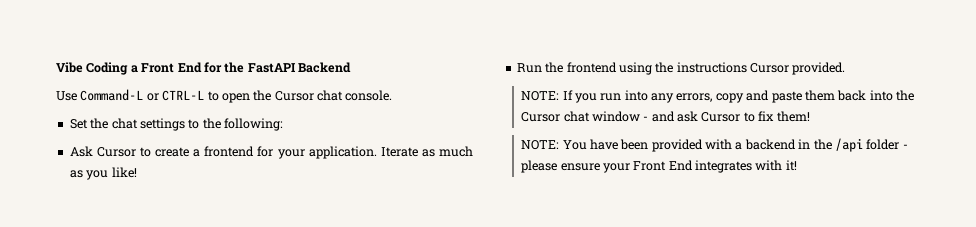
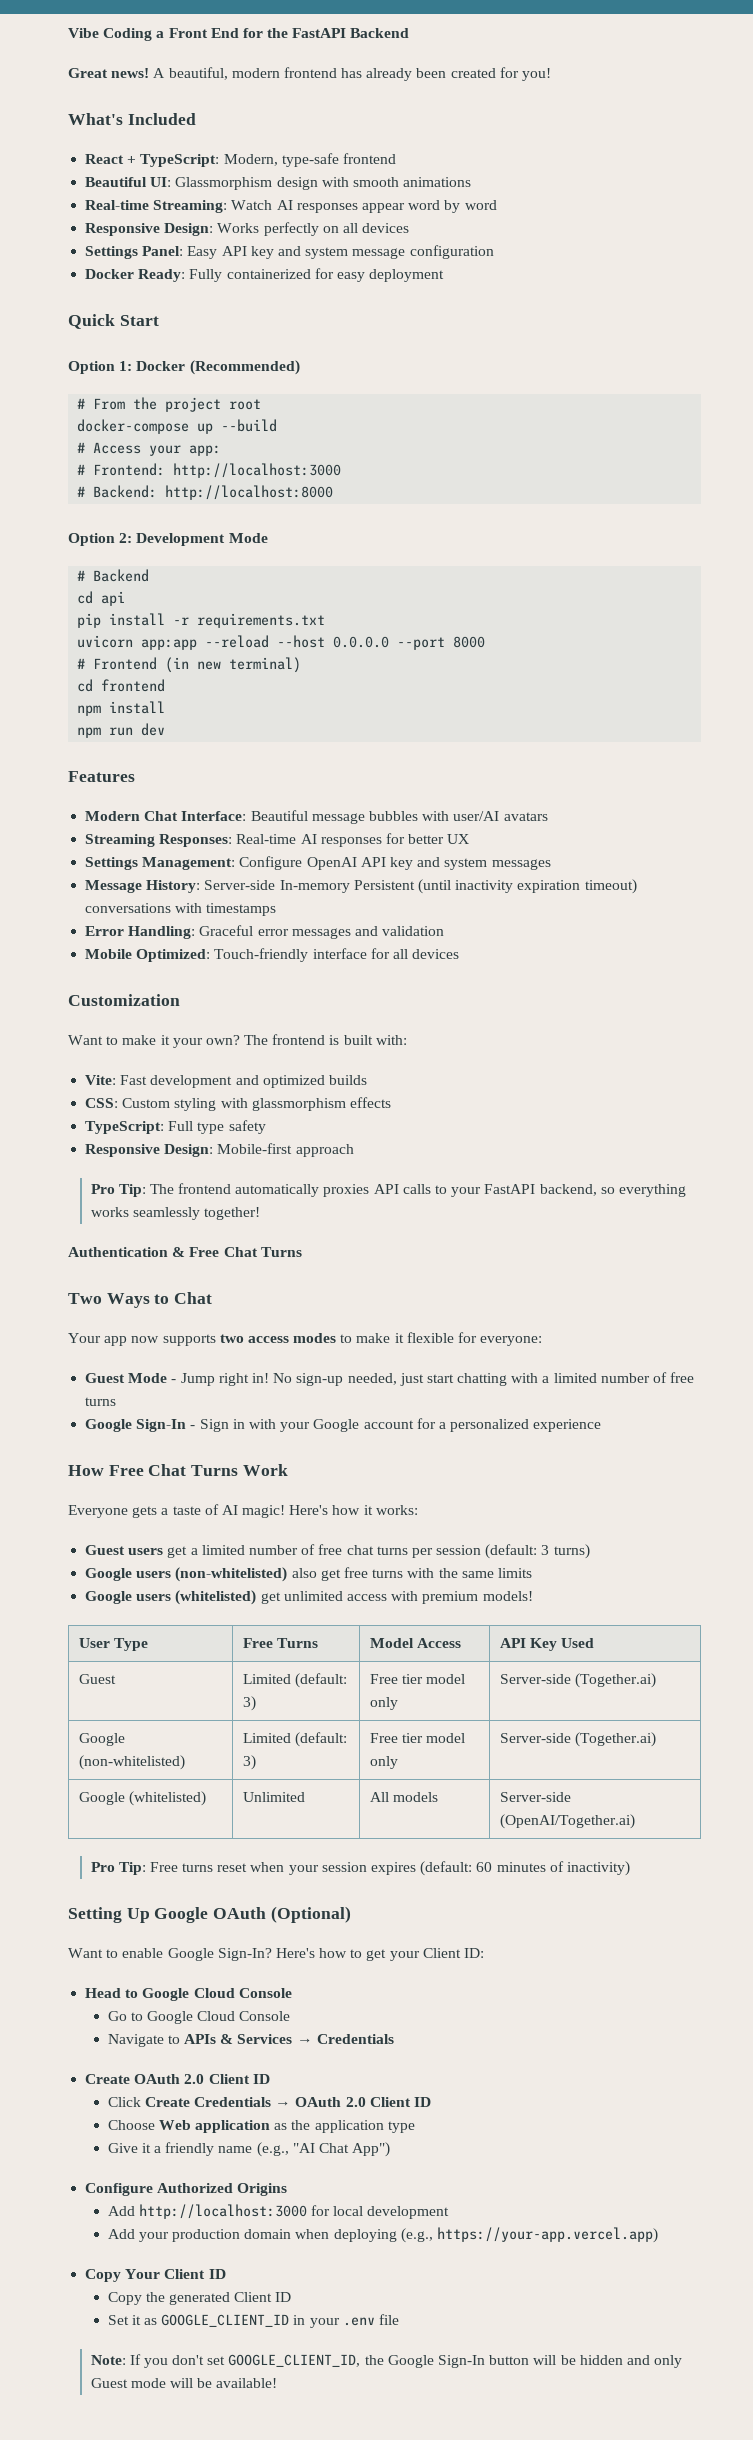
- Use Command-L or CTRL-L to open the Cursor chat console.
- Set the chat settings to the following:
- Ask Cursor to create a frontend for your application. Iterate as much as you like!
- Run the frontend using the instructions Cursor provided.
- NOTE: If you run into any errors, copy and paste them back into the Cursor chat window - and ask Cursor to fix them!
- NOTE: You have been provided with a backend in the /api folder - please ensure your Front End integrates with it!
+ Great news! A beautiful, modern frontend has already been created for you!
+ What's Included
+ React + TypeScript: Modern, type-safe frontend
+ Beautiful UI: Glassmorphism design with smooth animations
+ Real-time Streaming: Watch AI responses appear word by word
+ Responsive Design: Works perfectly on all devices
+ Settings Panel: Easy API key and system message configuration
+ Docker Ready: Fully containerized for easy deployment
+ Quick Start
+ Option 1: Docker (Recommended)
+ # From the project root
+ docker-compose up --build
+ # Access your app:
+ # Frontend: http://localhost:3000
+ # Backend: http://localhost:8000
+ Option 2: Development Mode
+ # Backend
+ cd api
+ pip install -r requirements.txt
+ uvicorn app:app --reload --host 0.0.0.0 --port 8000
+ # Frontend (in new terminal)
+ cd frontend
+ npm install
+ npm run dev
+ Features
+ Modern Chat Interface: Beautiful message bubbles with user/AI avatars
+ Streaming Responses: Real-time AI responses for better UX
+ Settings Management: Configure OpenAI API key and system messages
+ Message History: Server-side In-memory Persistent (until inactivity expiration timeout) conversations with timestamps
+ Error Handling: Graceful error messages and validation
+ Mobile Optimized: Touch-friendly interface for all devices
+ Customization
+ Want to make it your own? The frontend is built with:
+ Vite: Fast development and optimized builds
+ CSS: Custom styling with glassmorphism effects
+ TypeScript: Full type safety
+ Responsive Design: Mobile-first approach
+ Pro Tip: The frontend automatically proxies API calls to your FastAPI backend, so everything works seamlessly together!
+ Authentication & Free Chat Turns
+ Two Ways to Chat
+ Your app now supports two access modes to make it flexible for everyone:
+ Guest Mode - Jump right in! No sign-up needed, just start chatting with a limited number of free turns
+ Google Sign-In - Sign in with your Google account for a personalized experience
+ How Free Chat Turns Work
+ Everyone gets a taste of AI magic! Here's how it works:
+ Guest users get a limited number of free chat turns per session (default: 3 turns)
+ Google users (non-whitelisted) also get free turns with the same limits
+ Google users (whitelisted) get unlimited access with premium models!
+ User Type | Free Turns | Model Access | API Key Used
+ Guest | Limited (default: 3) | Free tier model only | Server-side (Together.ai)
+ Google (non-whitelisted) | Limited (default: 3) | Free tier model only | Server-side (Together.ai)
+ Google (whitelisted) | Unlimited | All models | Server-side (OpenAI/Together.ai)
+ Pro Tip: Free turns reset when your session expires (default: 60 minutes of inactivity)
+ Setting Up Google OAuth (Optional)
+ Want to enable Google Sign-In? Here's how to get your Client ID:
+ Head to Google Cloud Console
+ Go to Google Cloud Console
+ Navigate to APIs & Services → Credentials
+ Create OAuth 2.0 Client ID
+ Click Create Credentials → OAuth 2.0 Client ID
+ Choose Web application as the application type
+ Give it a friendly name (e.g., "AI Chat App")
+ Configure Authorized Origins
+ Add http://localhost:3000 for local development
+ Add your production domain when deploying (e.g., https://your-app.vercel.app)
+ Copy Your Client ID
+ Copy the generated Client ID
+ Set it as GOOGLE_CLIENT_ID in your .env file
+ Note: If you don't set GOOGLE_CLIENT_ID, the Google Sign-In button will be hidden and only Guest mode will be available!

